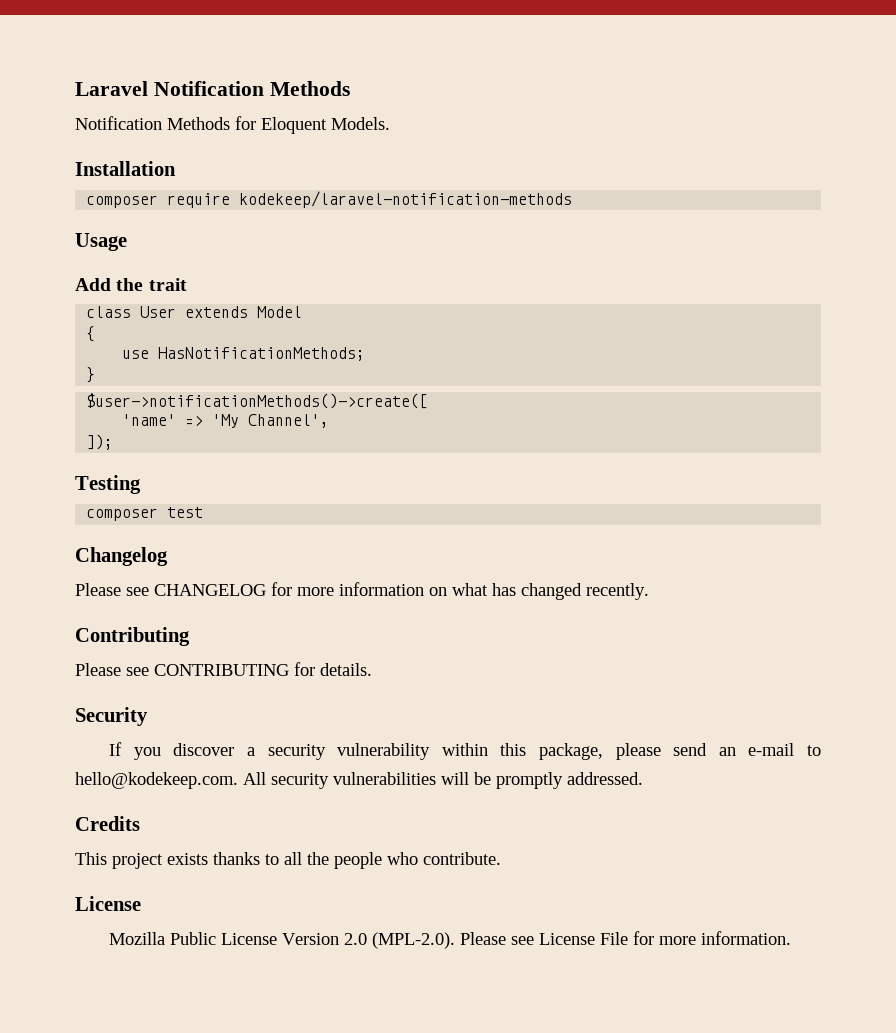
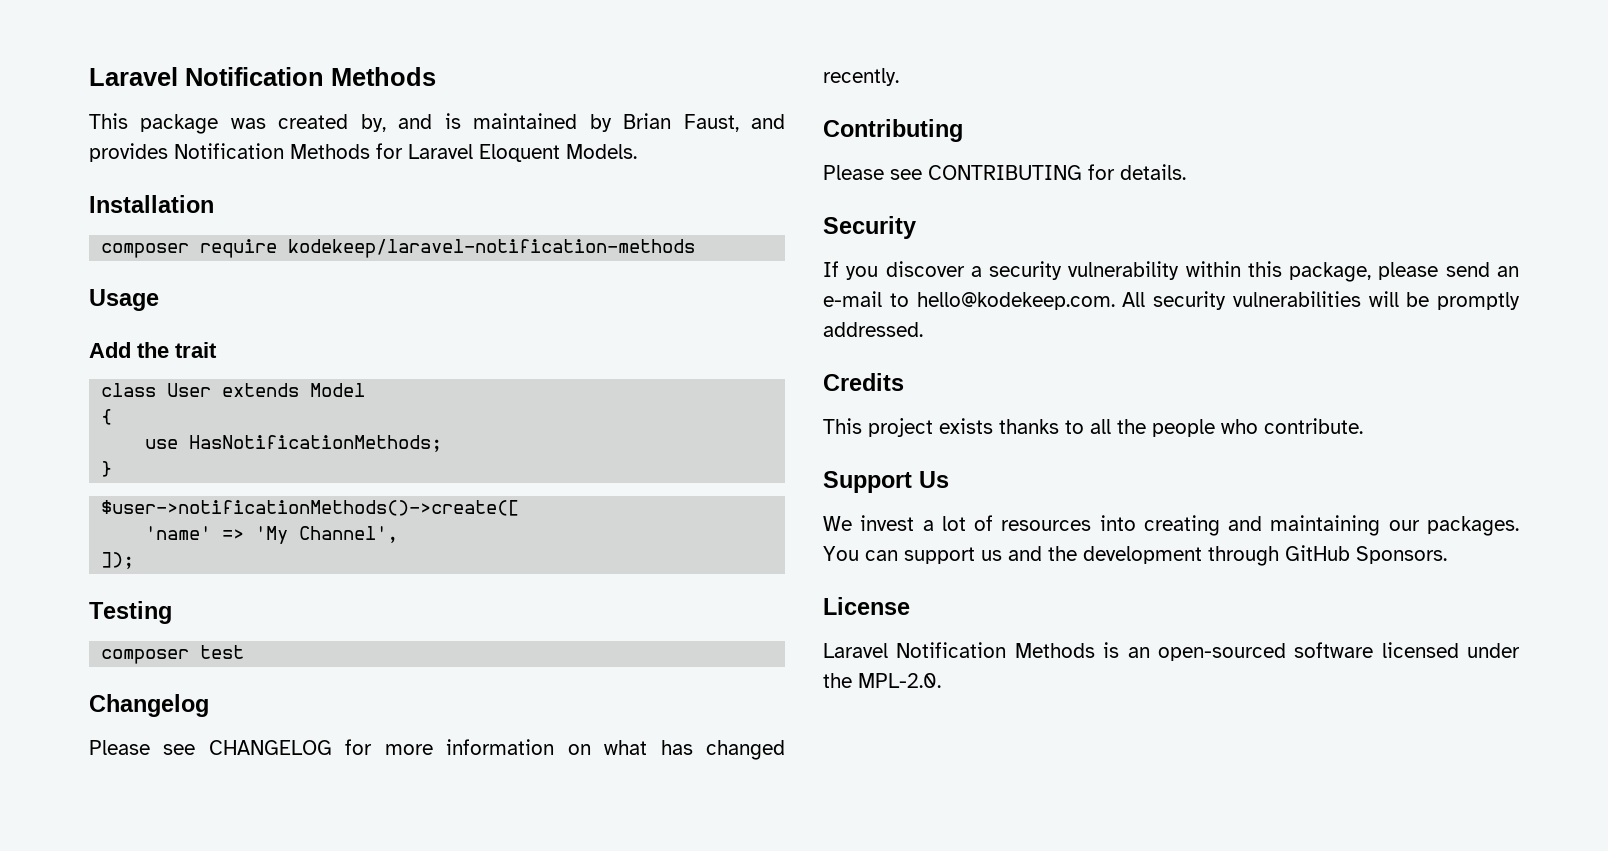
- Notification Methods for Eloquent Models.
+ This package was created by, and is maintained by Brian Faust, and provides Notification Methods for Laravel Eloquent Models.
  This project exists thanks to all the people who contribute.
+ Support Us
+ We invest a lot of resources into creating and maintaining our packages. You can support us and the development through GitHub Sponsors.
  License
- Mozilla Public License Version 2.0 (MPL-2.0). Please see License File for more information.
+ Laravel Notification Methods is an open-sourced software licensed under the MPL-2.0.

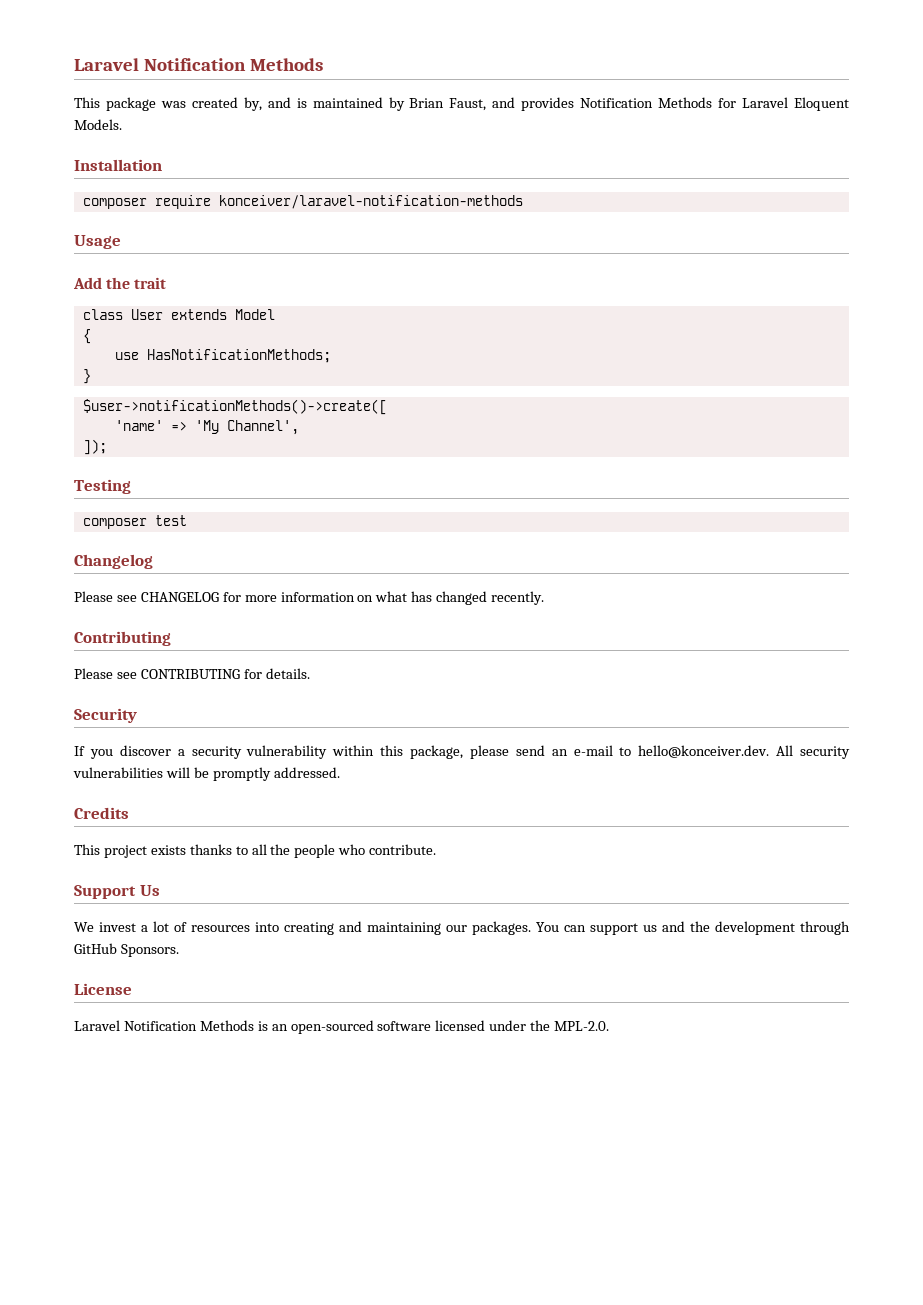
- composer require kodekeep/laravel-notification-methods
+ composer require konceiver/laravel-notification-methods
- If you discover a security vulnerability within this package, please send an e-mail to hello@kodekeep.com. All security vulnerabilities will be promptly addressed.
+ If you discover a security vulnerability within this package, please send an e-mail to hello@konceiver.dev. All security vulnerabilities will be promptly addressed.

